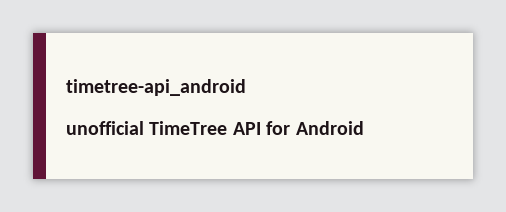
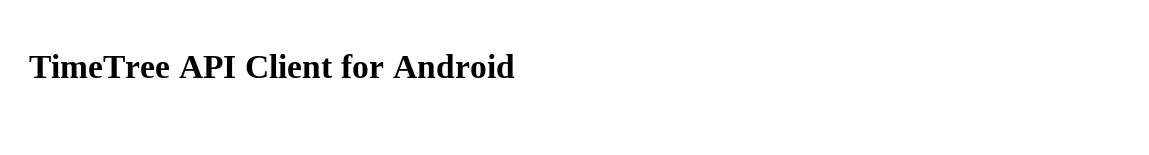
- timetree-api_android
- unofficial TimeTree API for Android
+ TimeTree API Client for Android

